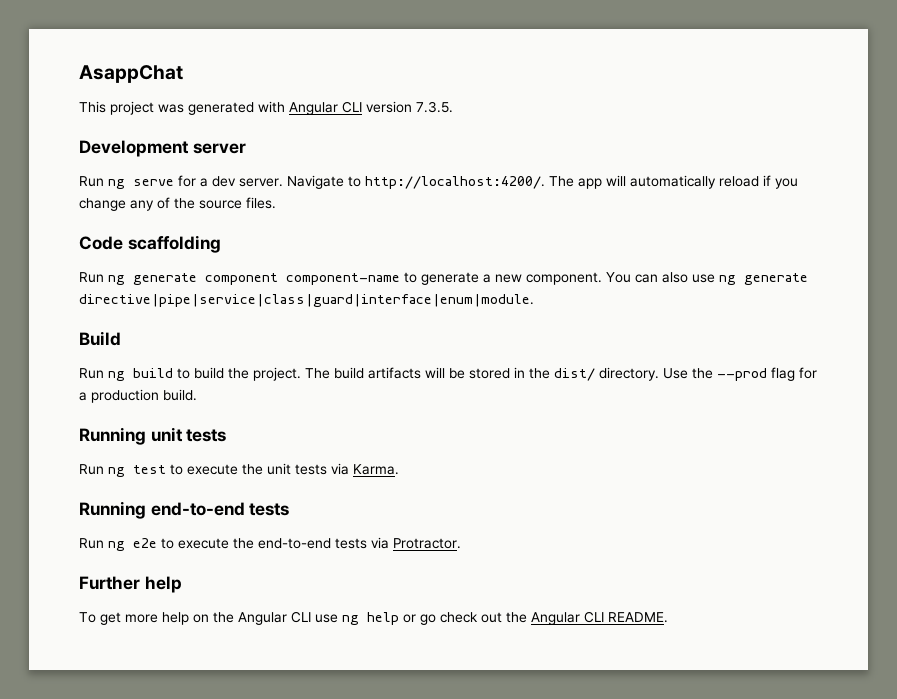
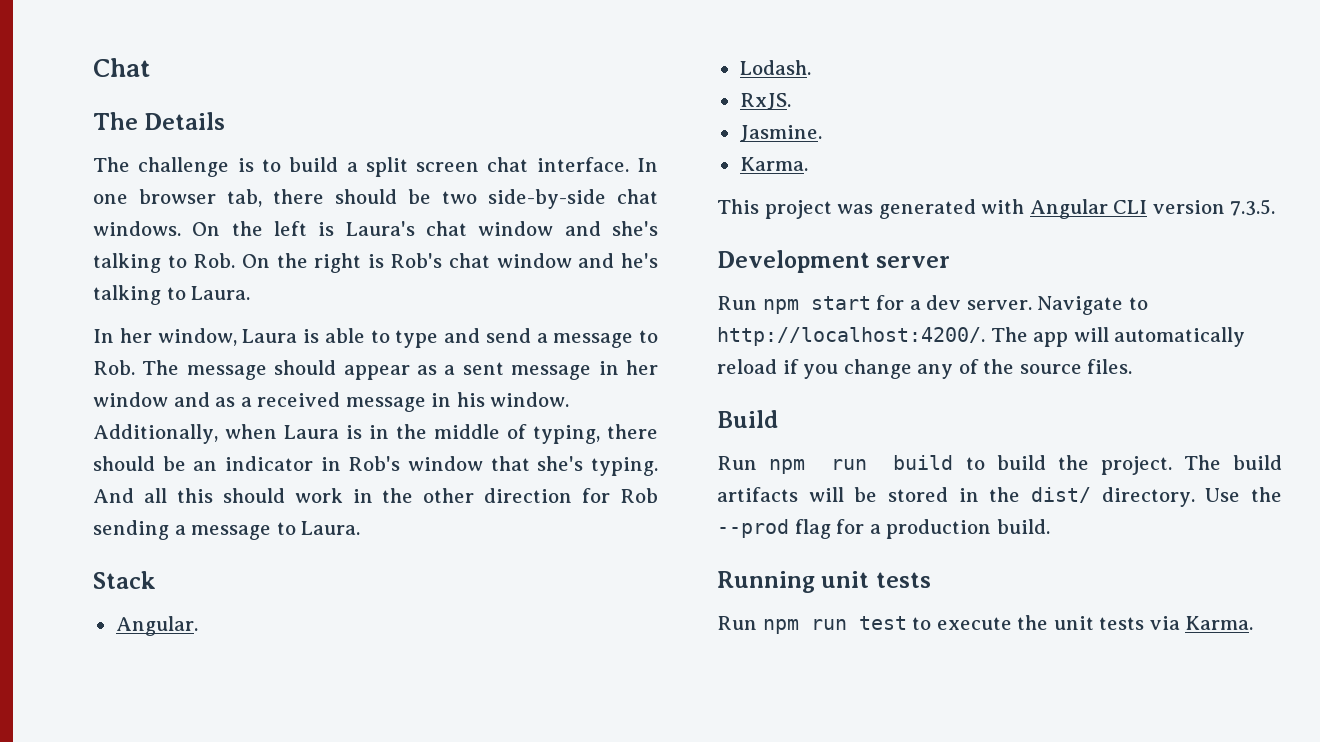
- AsappChat
+ Chat
+ The Details
+ The challenge is to build a split screen chat interface. In one browser tab, there should be two side-by-side chat windows. On the left is Laura's chat window and she's talking to Rob. On the right is Rob's chat window and he's talking to Laura.
+ In her window, Laura is able to type and send a message to Rob. The message should appear as a sent message in her window and as a received message in his window. Additionally, when Laura is in the middle of typing, there should be an indicator in Rob's window that she's typing. And all this should work in the other direction for Rob sending a message to Laura.
+ Stack
+ Angular.
+ Lodash.
+ RxJS.
+ Jasmine.
+ Karma.
- Run ng serve for a dev server.
+ Run npm start for a dev server.
- Code scaffolding
- Run ng generate component component-name to generate a new component. You can also use ng generate directive|pipe|service|class|guard|interface|enum|module.
- Run ng build to build the project.
+ Run npm run build to build the project.
- Run ng test to execute the unit tests via Karma.
+ Run npm run test to execute the unit tests via Karma.
- Running end-to-end tests
- Run ng e2e to execute the end-to-end tests via Protractor.
- Further help
- To get more help on the Angular CLI use ng help or go check out the Angular CLI README.

